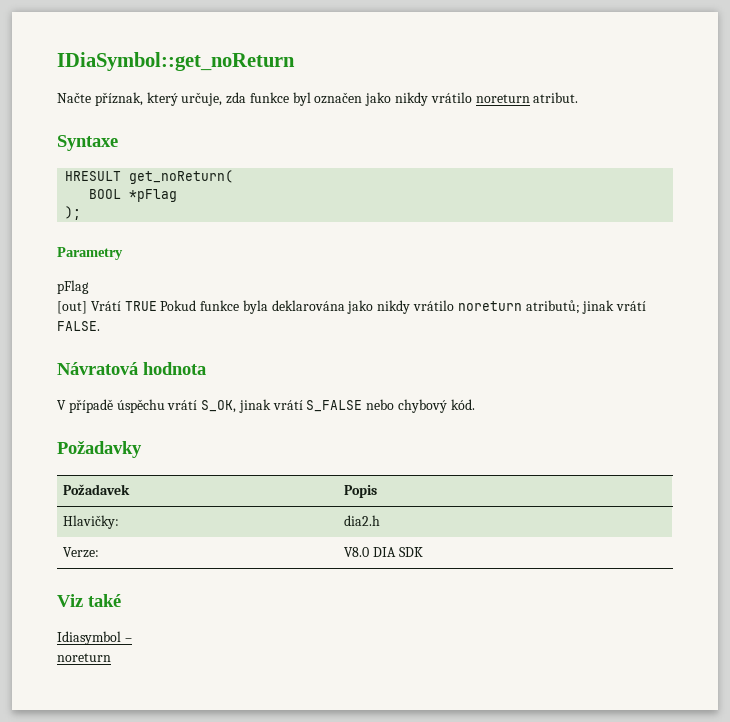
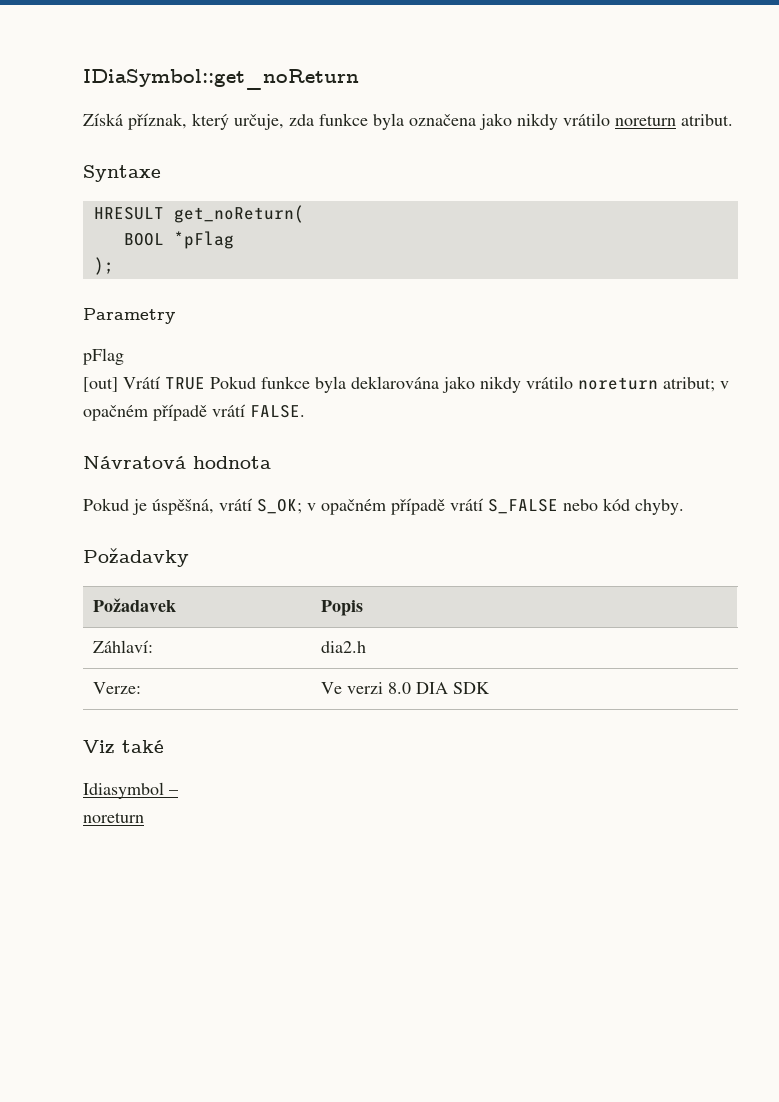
- Načte příznak, který určuje, zda funkce byl označen jako nikdy vrátilo noreturn atribut.
+ Získá příznak, který určuje, zda funkce byla označena jako nikdy vrátilo noreturn atribut.
- [out] Vrátí TRUE Pokud funkce byla deklarována jako nikdy vrátilo noreturn atributů; jinak vrátí FALSE.
+ [out] Vrátí TRUE Pokud funkce byla deklarována jako nikdy vrátilo noreturn atribut; v opačném případě vrátí FALSE.
- V případě úspěchu vrátí S_OK, jinak vrátí S_FALSE nebo chybový kód.
+ Pokud je úspěšná, vrátí S_OK; v opačném případě vrátí S_FALSE nebo kód chyby.
- Hlavičky: | dia2.h
+ Záhlaví: | dia2.h
- Verze: | V8.0 DIA SDK
+ Verze: | Ve verzi 8.0 DIA SDK

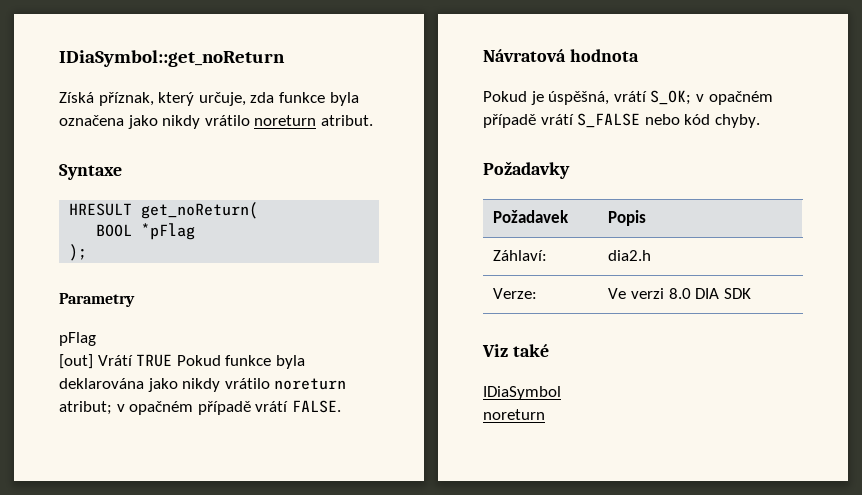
- Idiasymbol –
+ IDiaSymbol

